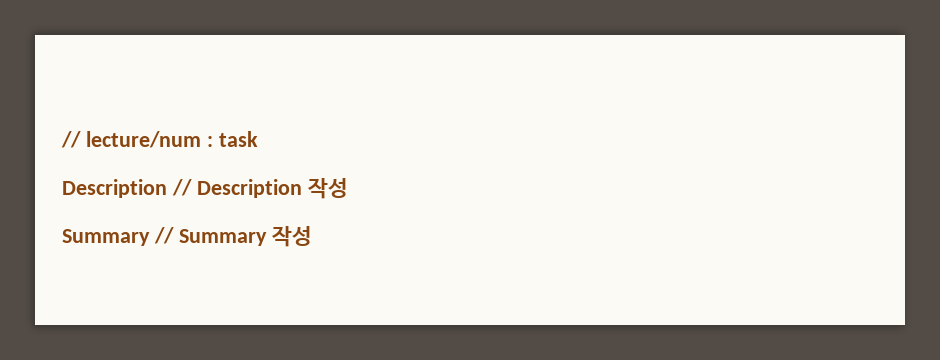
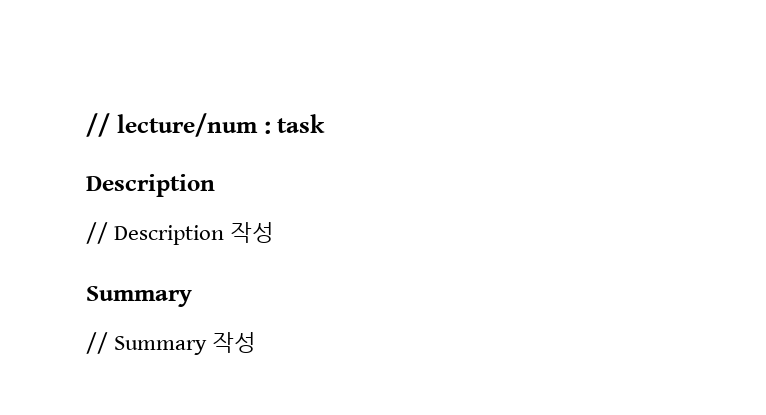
  // lecture/num : task
- Description // Description 작성
- Summary // Summary 작성
+ Description
+ // Description 작성
+ Summary
+ // Summary 작성

